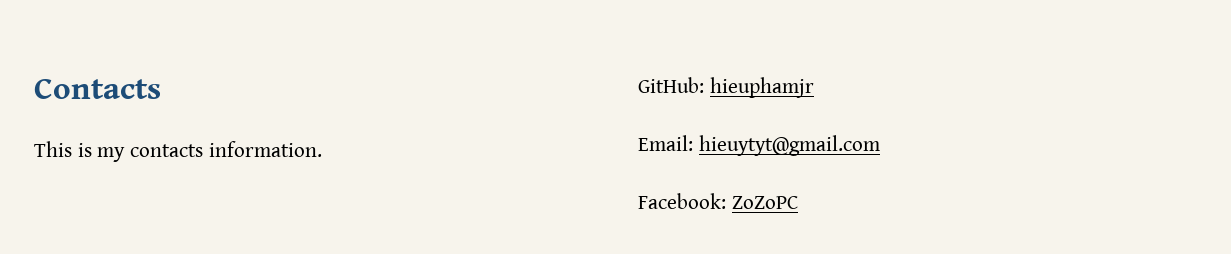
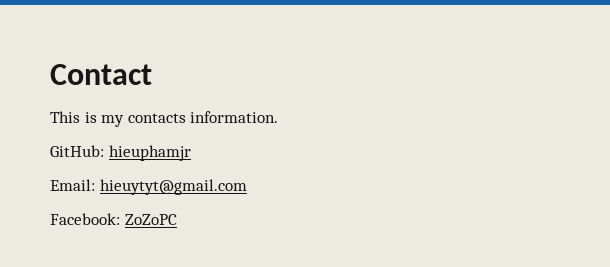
- Contacts
+ Contact

